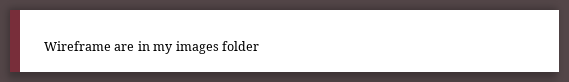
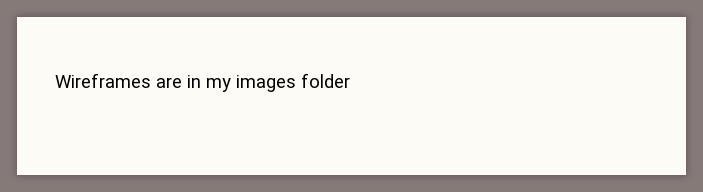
- Wireframe are in my images folder
+ Wireframes are in my images folder

